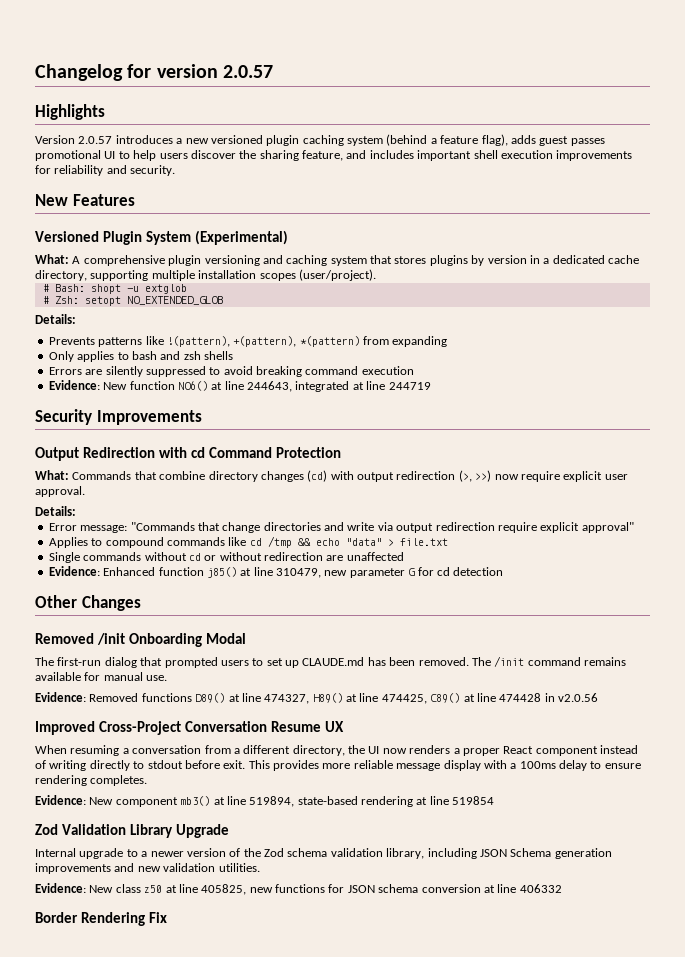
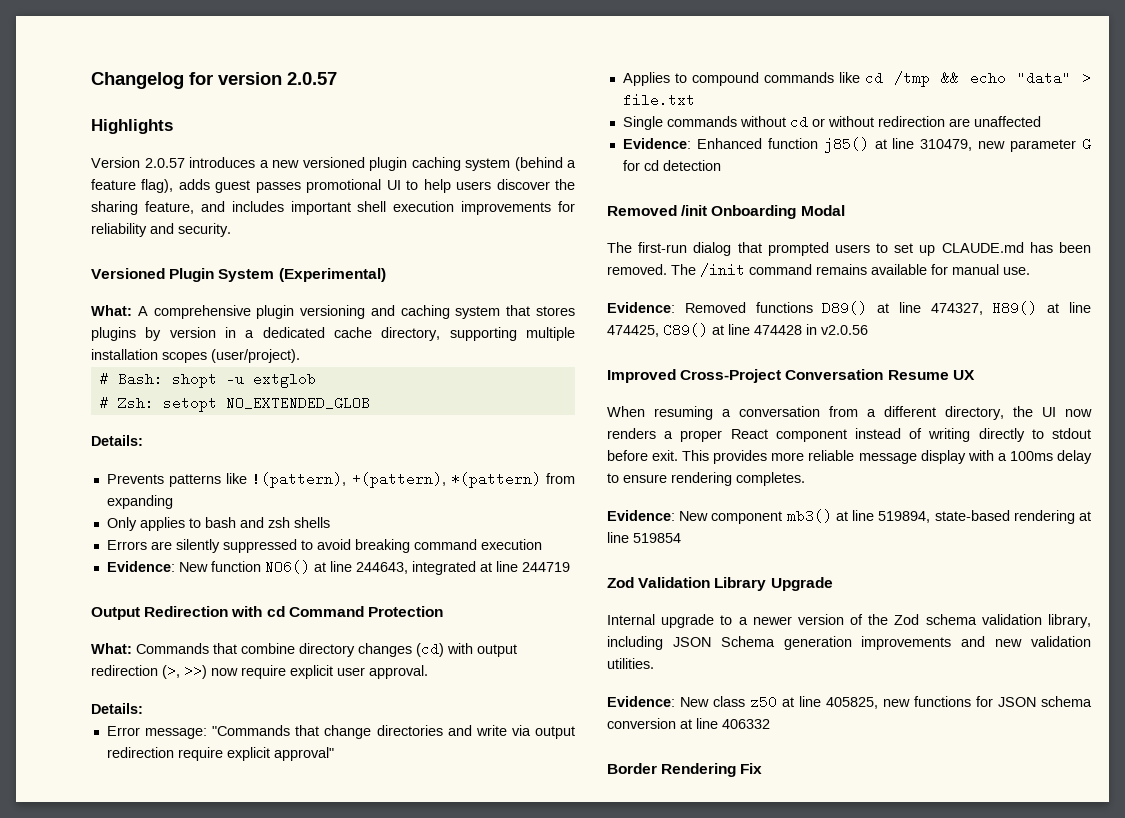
- New Features
- Security Improvements
- Other Changes

